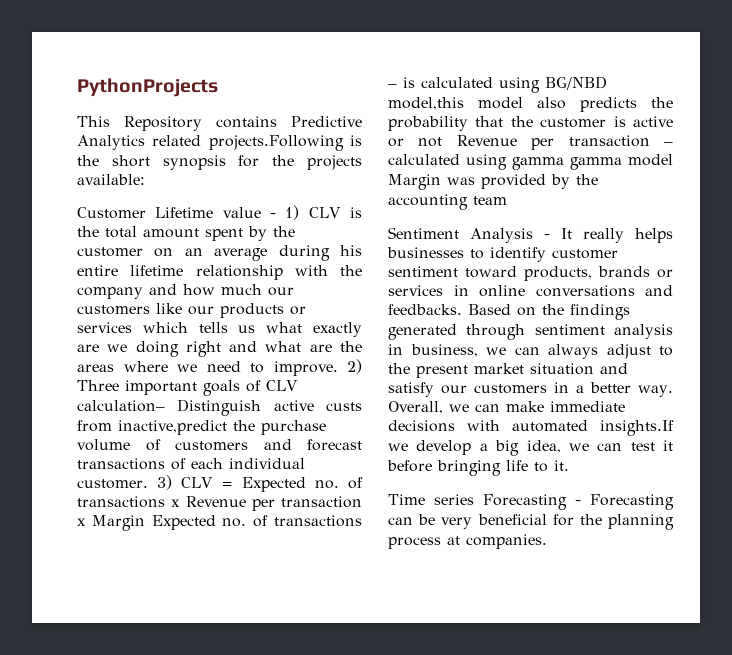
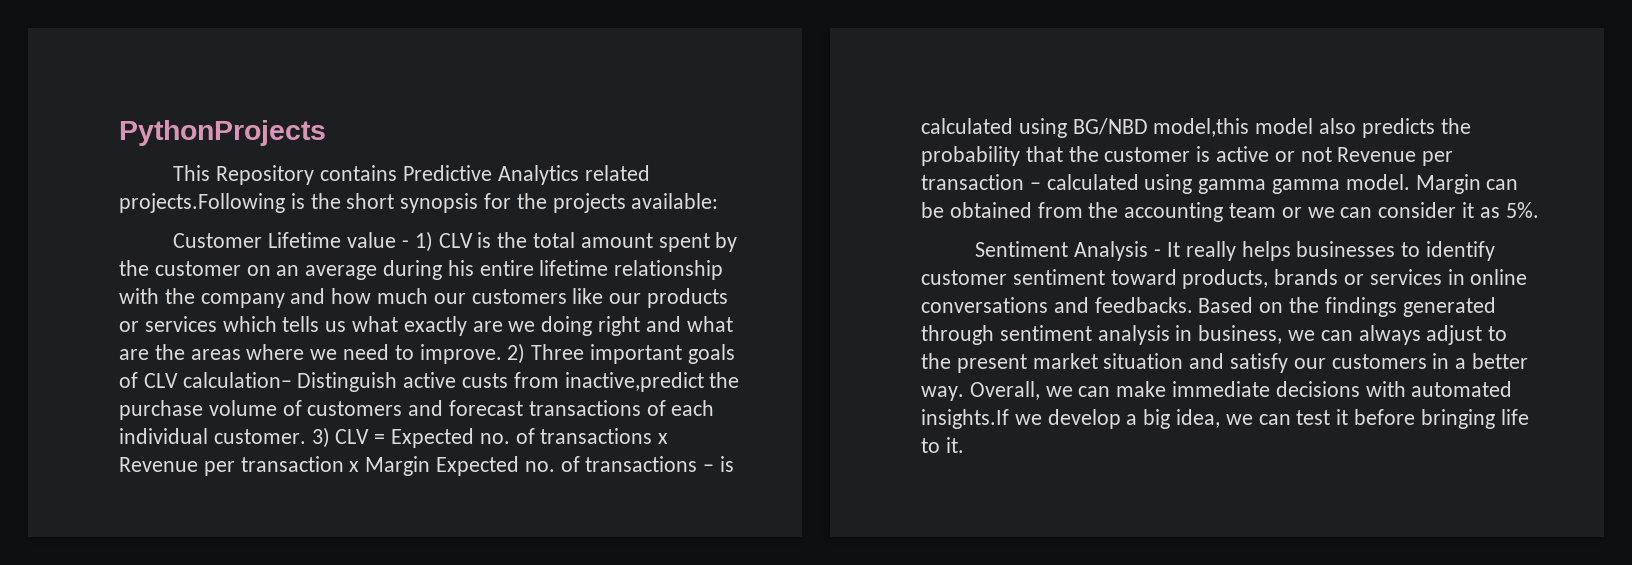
- 3) CLV = Expected no. of transactions x Revenue per transaction x Margin Expected no. of transactions – is calculated using BG/NBD model,this model also predicts the probability that the customer is active or not Revenue per transaction – calculated using gamma gamma model Margin was provided by the accounting team
+ 3) CLV = Expected no. of transactions x Revenue per transaction x Margin Expected no. of transactions – is calculated using BG/NBD model,this model also predicts the probability that the customer is active or not Revenue per transaction – calculated using gamma gamma model. Margin can be obtained from the accounting team or we can consider it as 5%.
- Time series Forecasting - Forecasting can be very beneficial for the planning process at companies.

